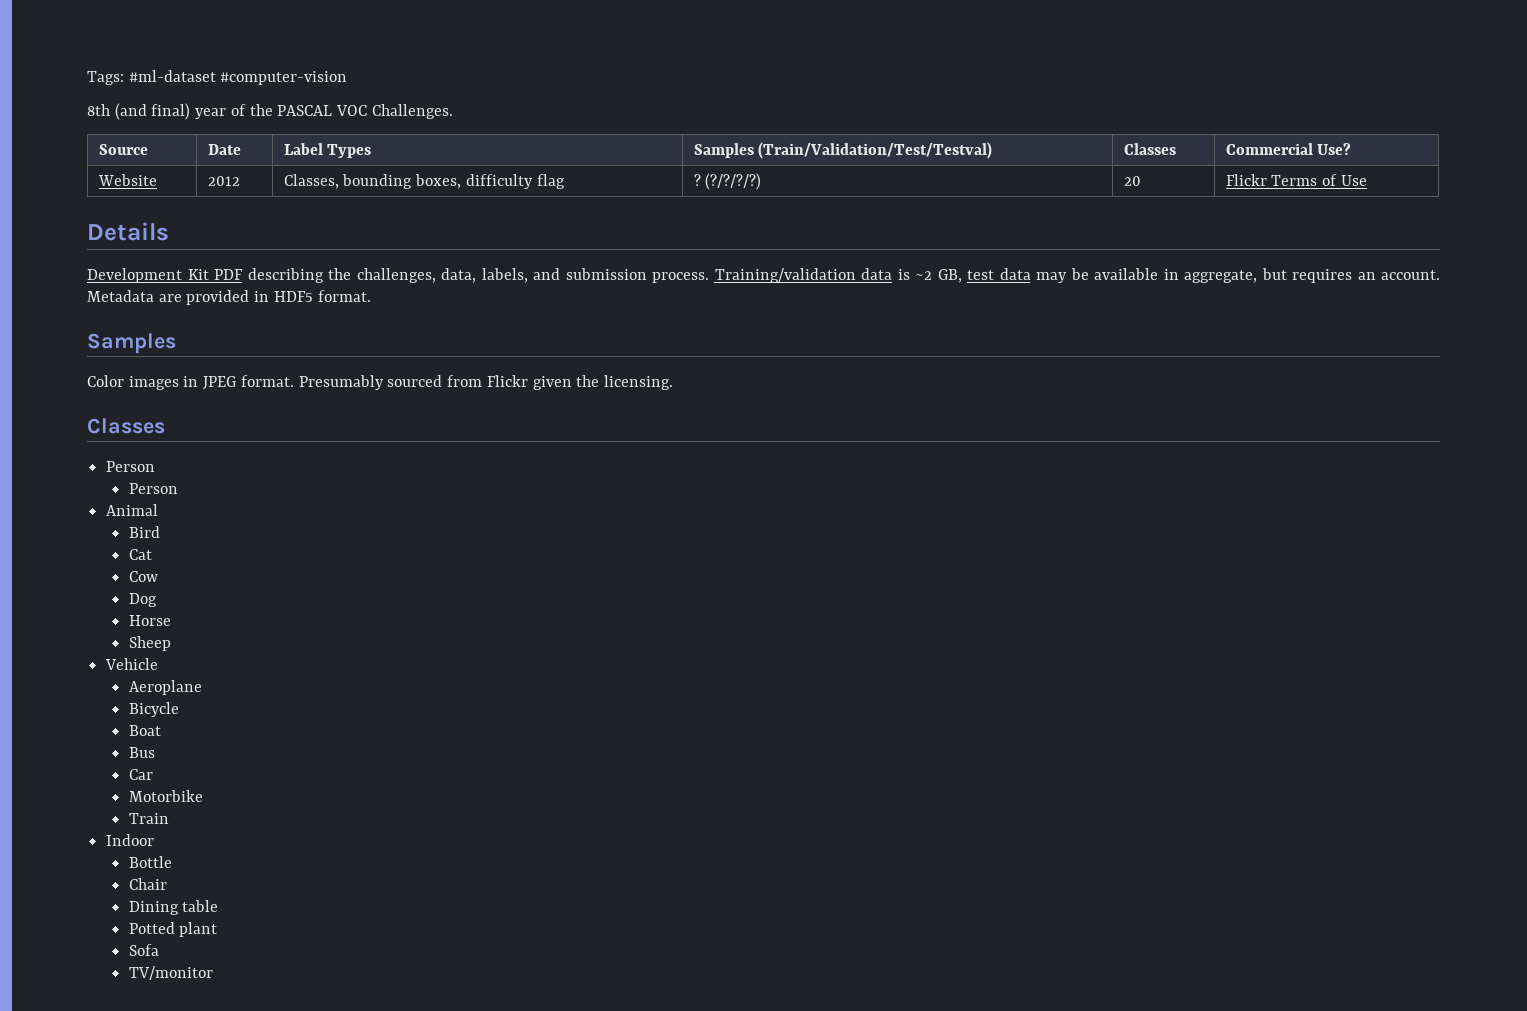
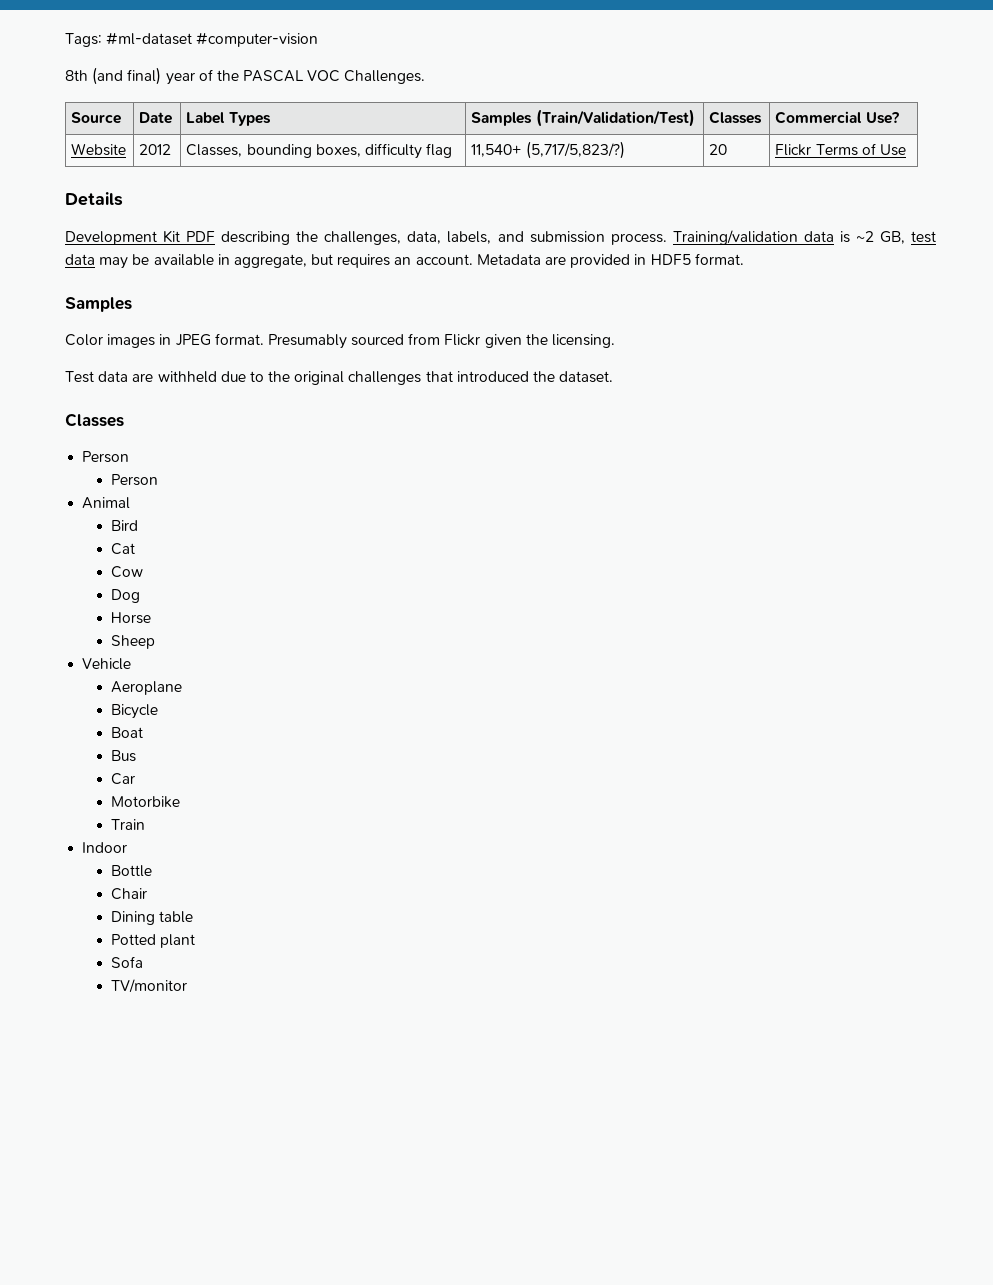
- Source | Date | Label Types | Samples (Train/Validation/Test/Testval) | Classes | Commercial Use?
+ Source | Date | Label Types | Samples (Train/Validation/Test) | Classes | Commercial Use?
- Website | 2012 | Classes, bounding boxes, difficulty flag | ? (?/?/?/?) | 20 | Flickr Terms of Use
+ Website | 2012 | Classes, bounding boxes, difficulty flag | 11,540+ (5,717/5,823/?) | 20 | Flickr Terms of Use
+ Test data are withheld due to the original challenges that introduced the dataset.

